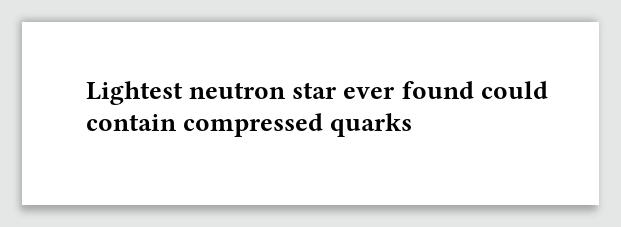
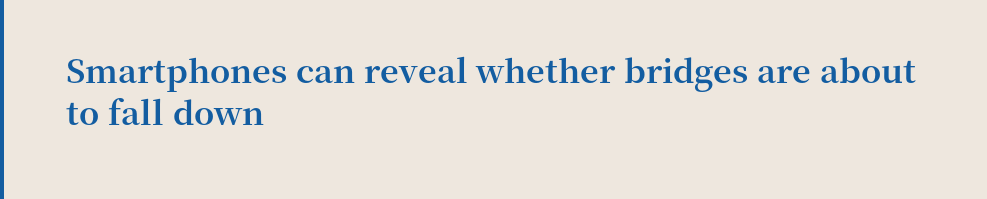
- Lightest neutron star ever found could contain compressed quarks
+ Smartphones can reveal whether bridges are about to fall down

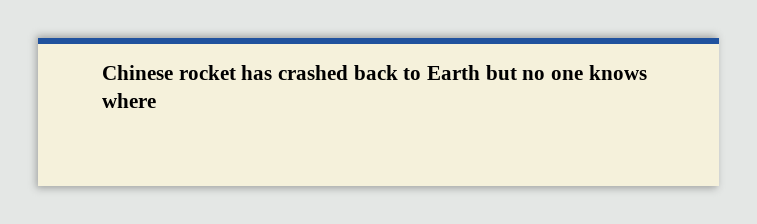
- Smartphones can reveal whether bridges are about to fall down
+ Chinese rocket has crashed back to Earth but no one knows where

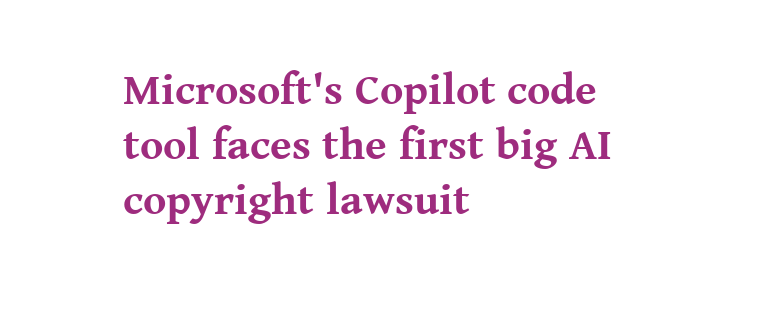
- Chinese rocket has crashed back to Earth but no one knows where
+ Microsoft's Copilot code tool faces the first big AI copyright lawsuit

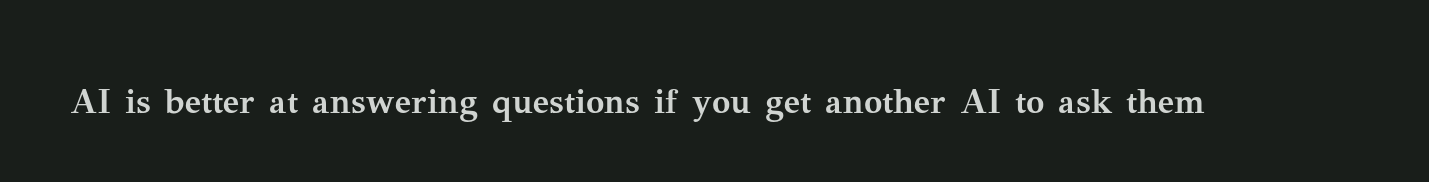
- Microsoft's Copilot code tool faces the first big AI copyright lawsuit
+ AI is better at answering questions if you get another AI to ask them

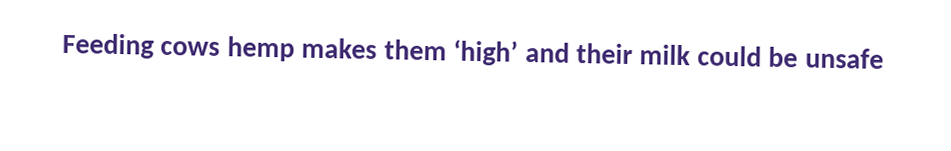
- AI is better at answering questions if you get another AI to ask them
+ Feeding cows hemp makes them ‘high’ and their milk could be unsafe

